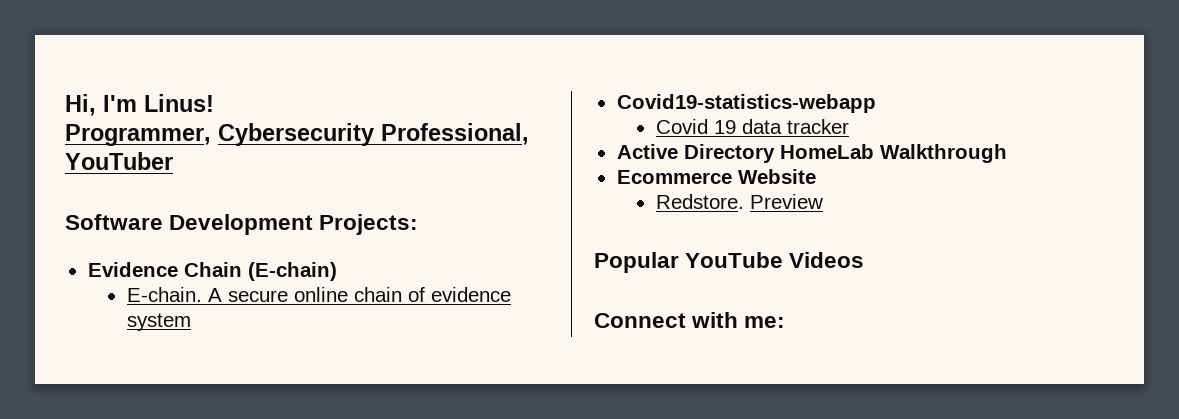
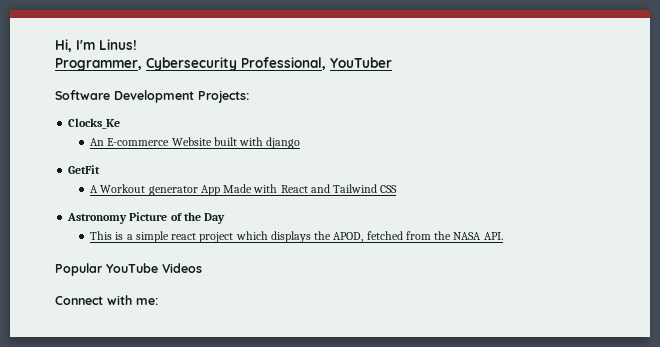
- Evidence Chain (E-chain)
- E-chain. A secure online chain of evidence system
- Covid19-statistics-webapp
- Covid 19 data tracker
- Active Directory HomeLab Walkthrough
- Ecommerce Website
- Redstore. Preview
+ Clocks_Ke
+ An E-commerce Website built with django
+ GetFit
+ A Workout generator App Made with React and Tailwind CSS
+ Astronomy Picture of the Day
+ This is a simple react project which displays the APOD, fetched from the NASA API.

